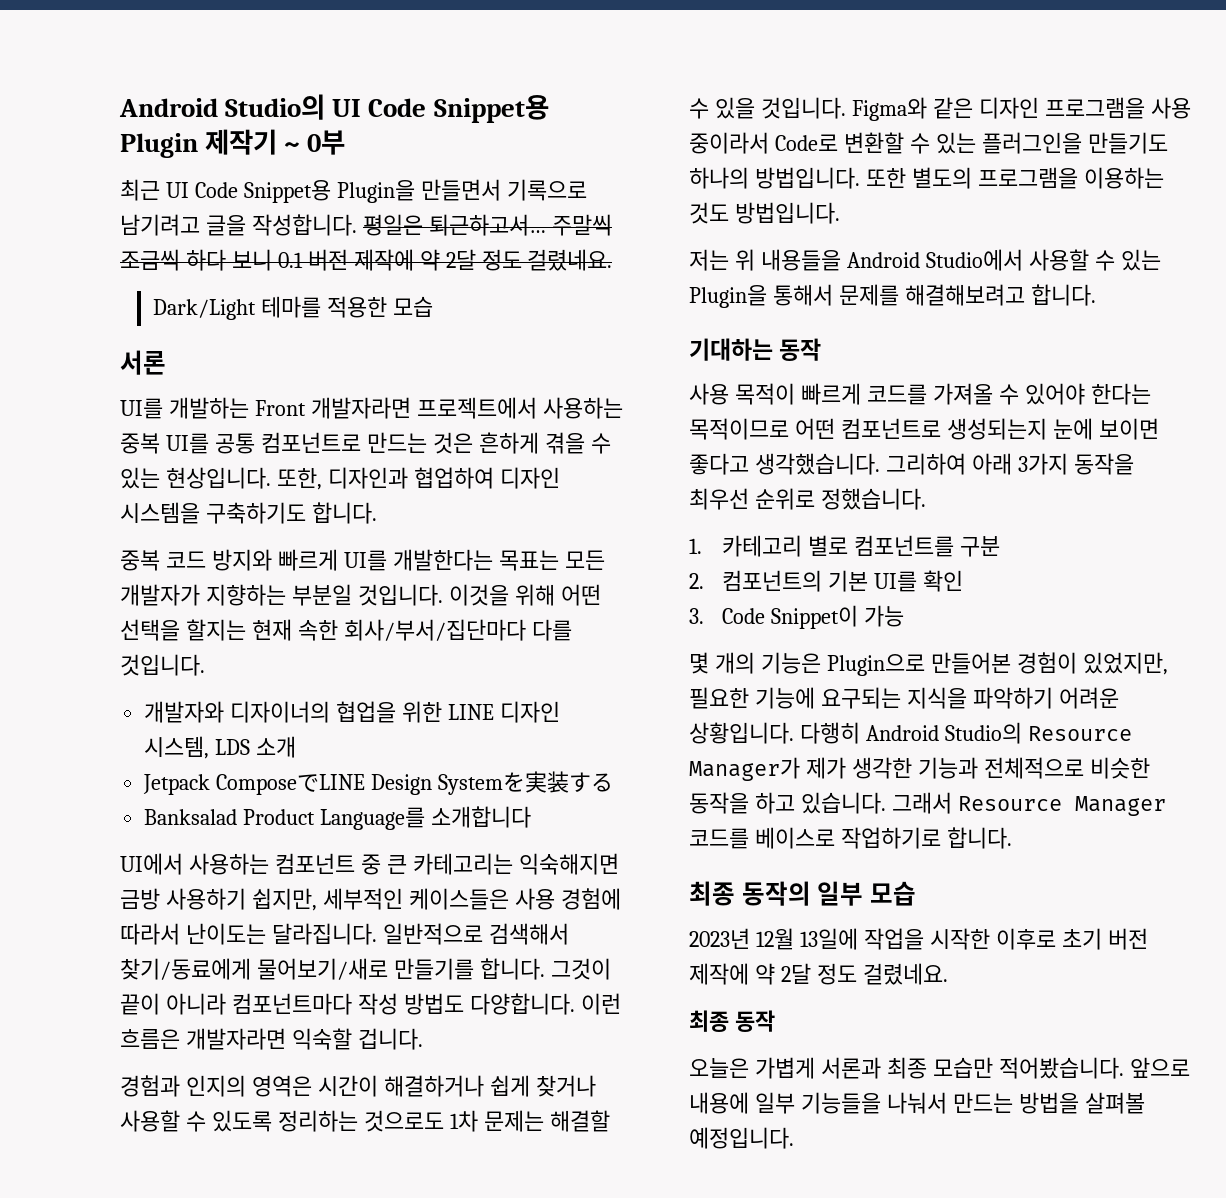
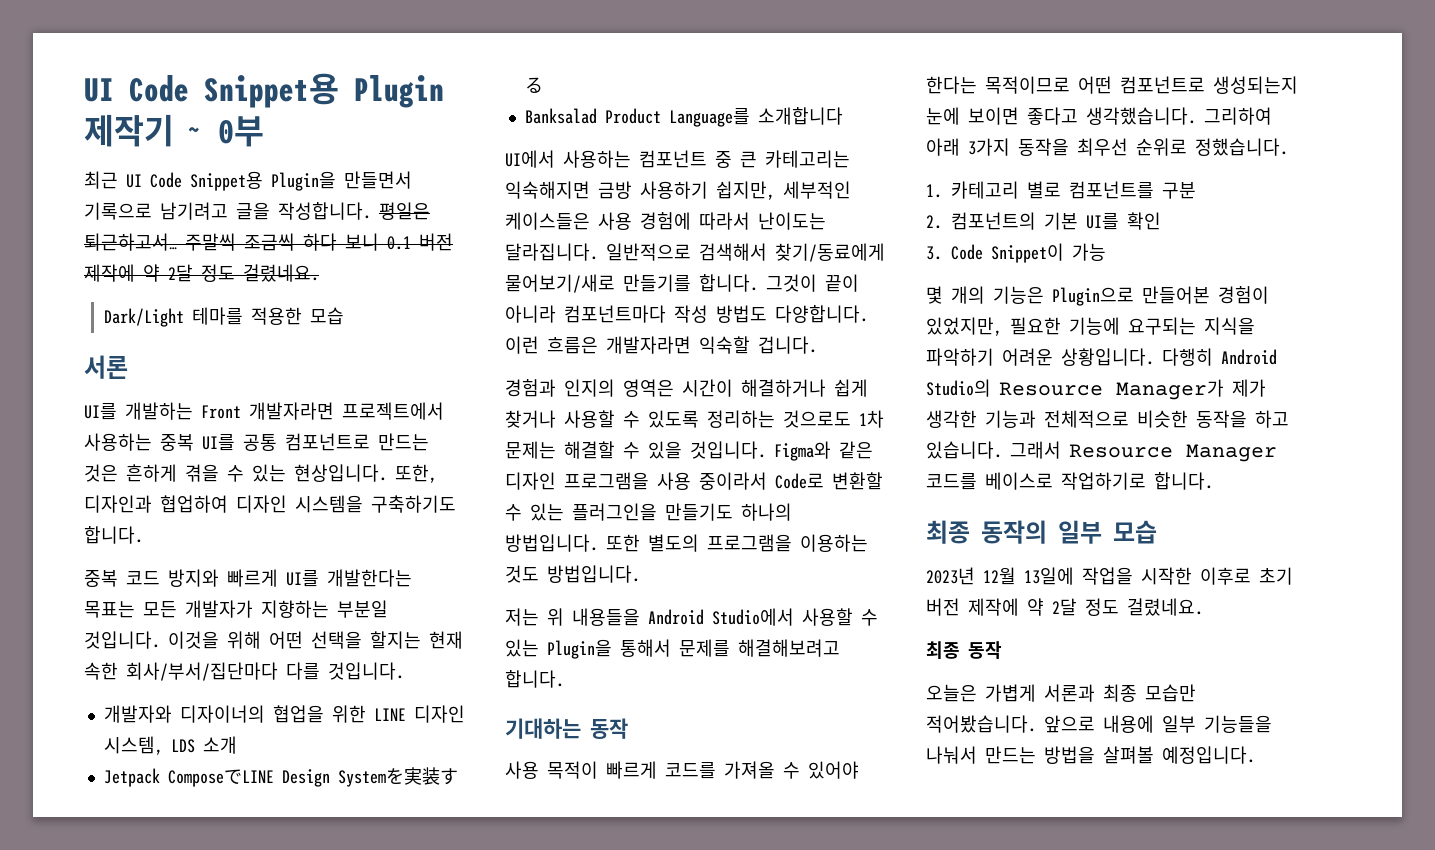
- Android Studio의 UI Code Snippet용 Plugin 제작기 ~ 0부
+ UI Code Snippet용 Plugin 제작기 ~ 0부

